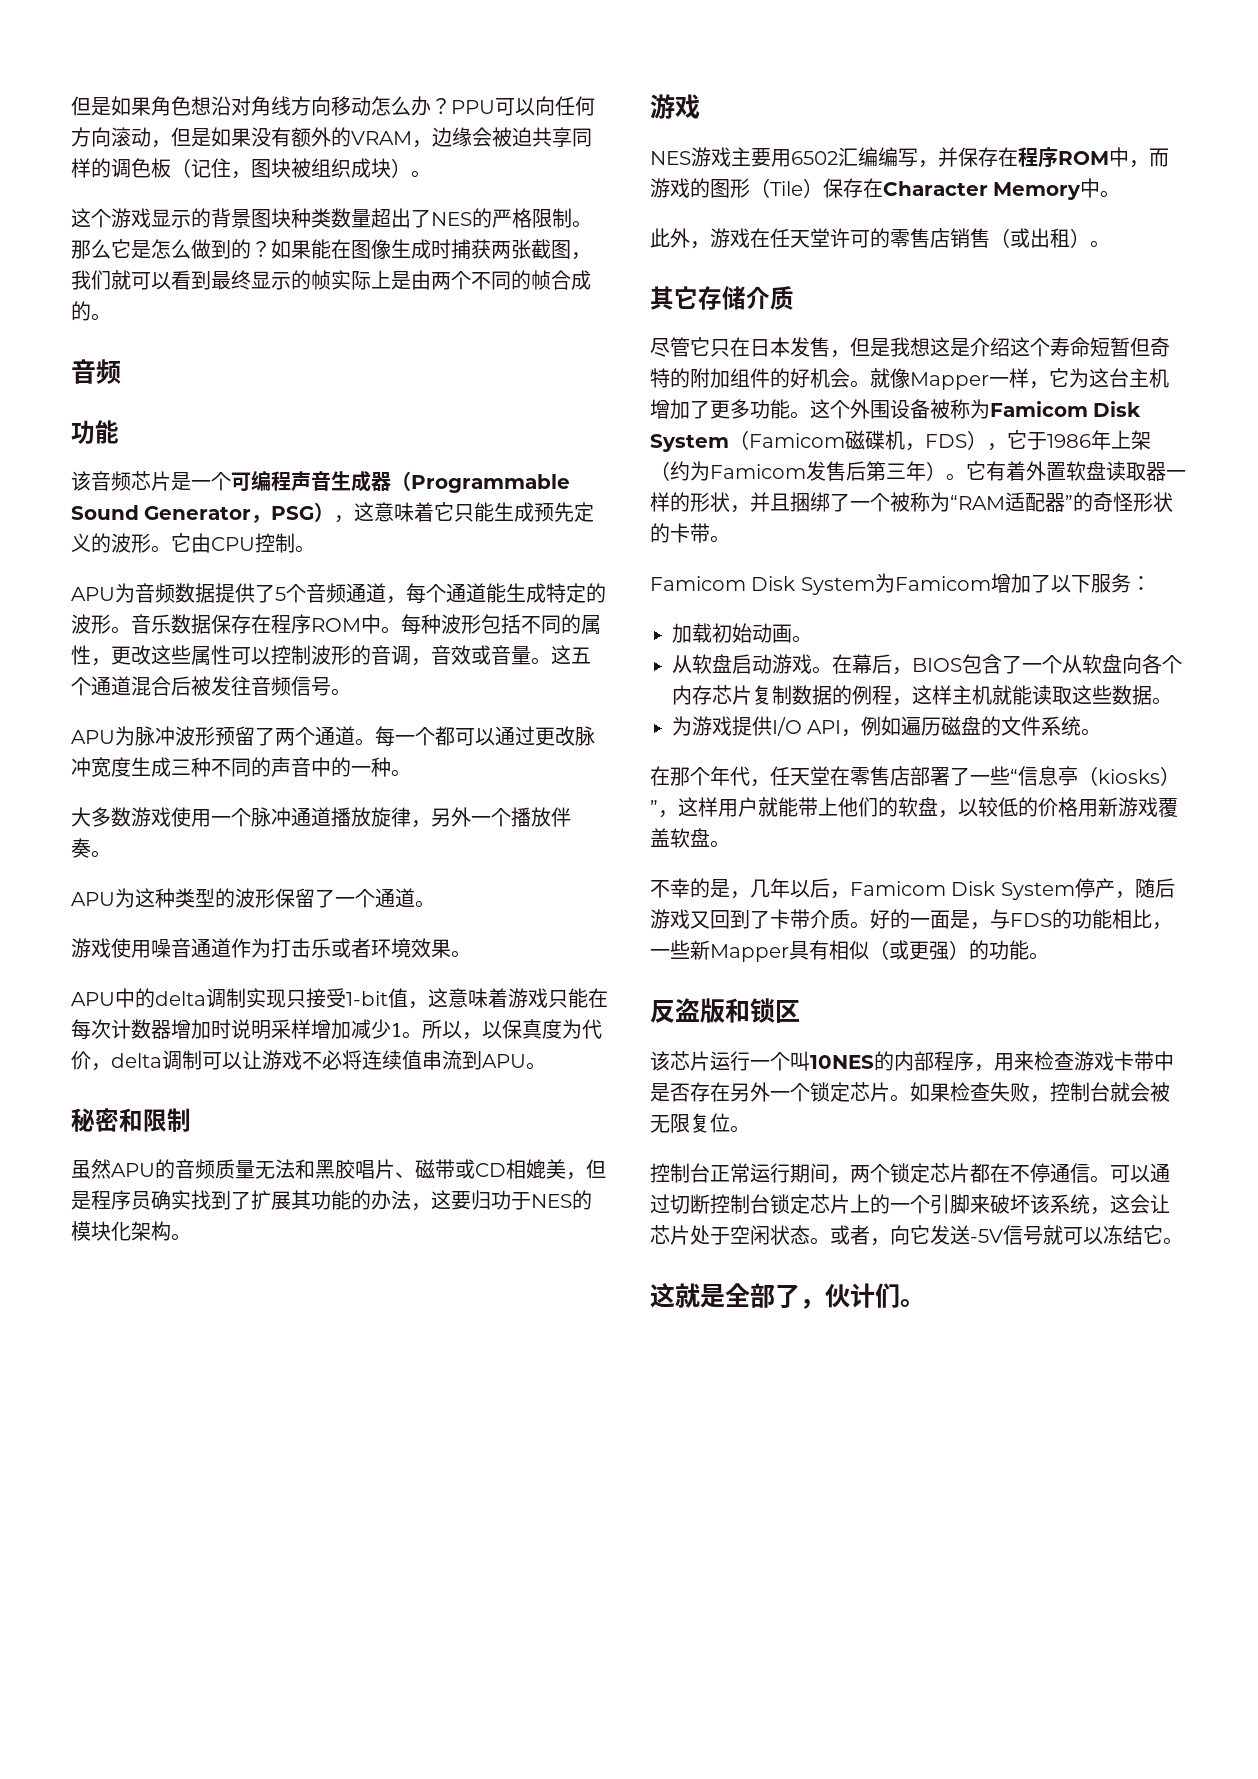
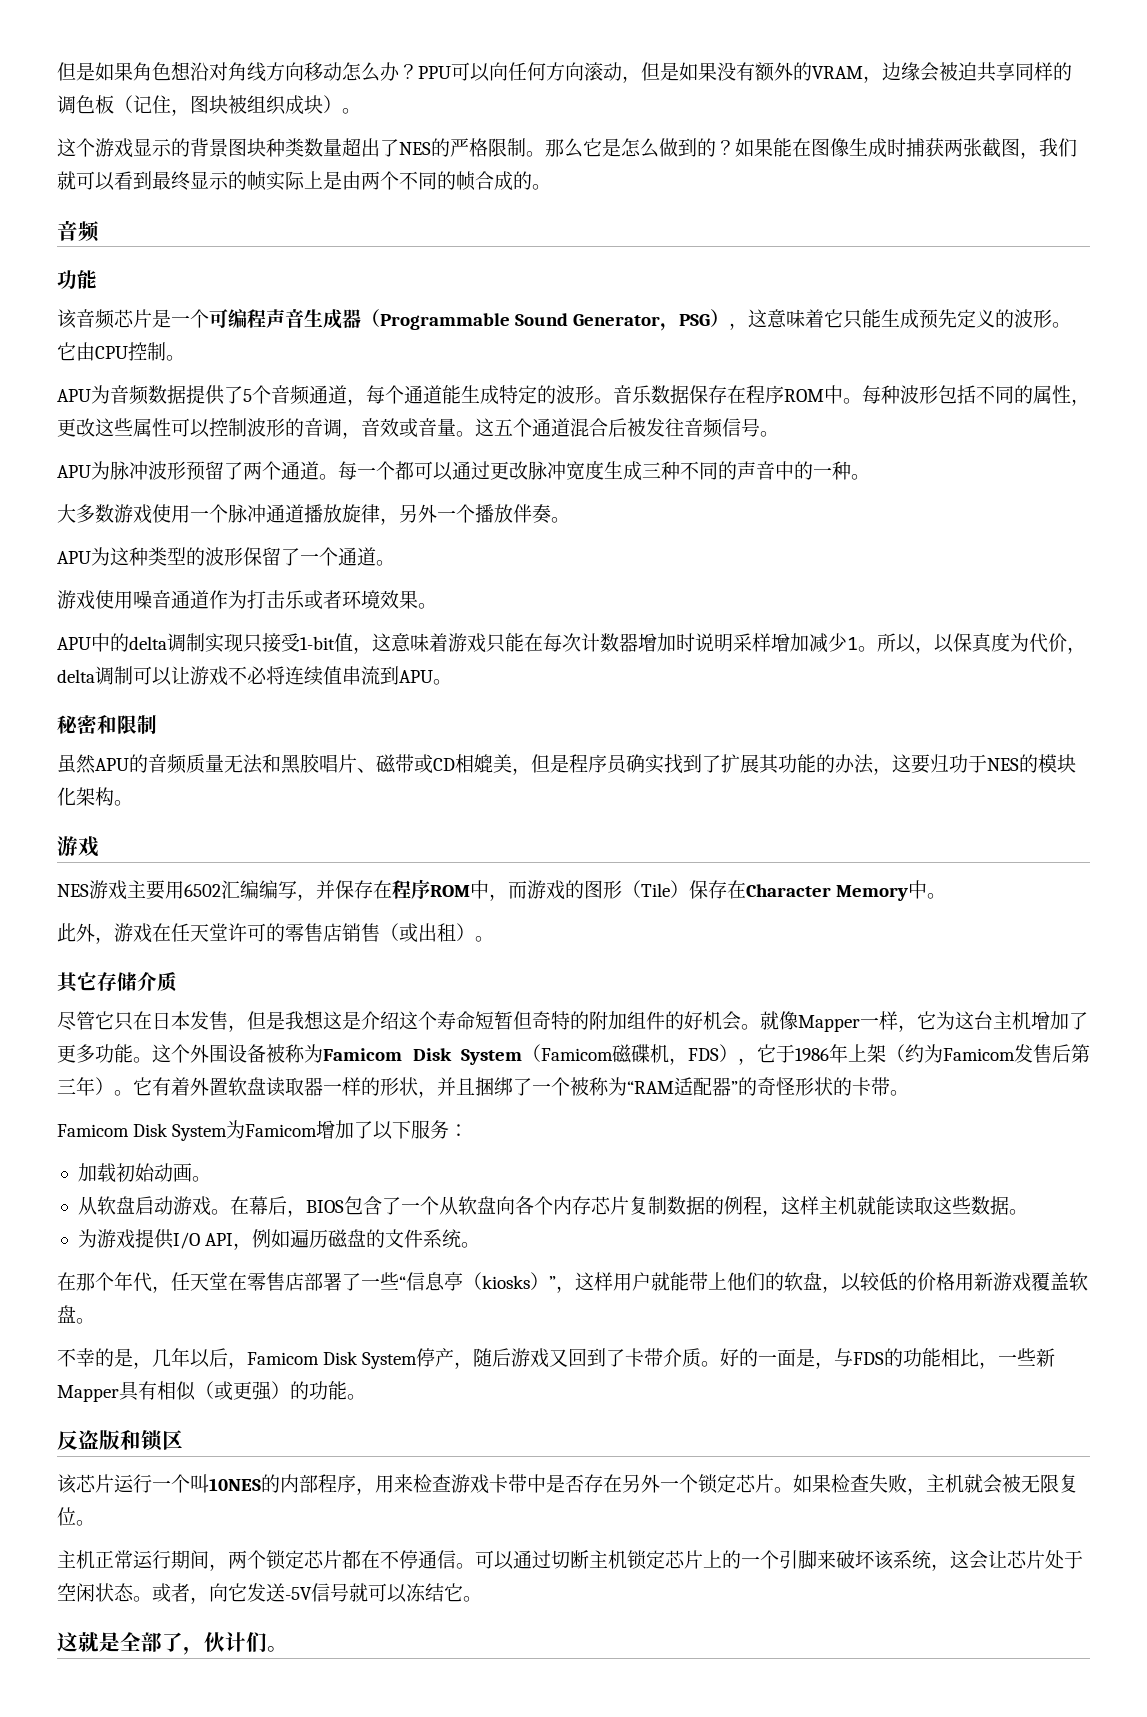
- 如果检查失败，控制台就会被无限复位。
+ 如果检查失败，主机就会被无限复位。
- 控制台正常运行期间，两个锁定芯片都在不停通信。
+ 主机正常运行期间，两个锁定芯片都在不停通信。
- 可以通过切断控制台锁定芯片上的一个引脚来破坏该系统，这会让芯片处于空闲状态。
+ 可以通过切断主机锁定芯片上的一个引脚来破坏该系统，这会让芯片处于空闲状态。

